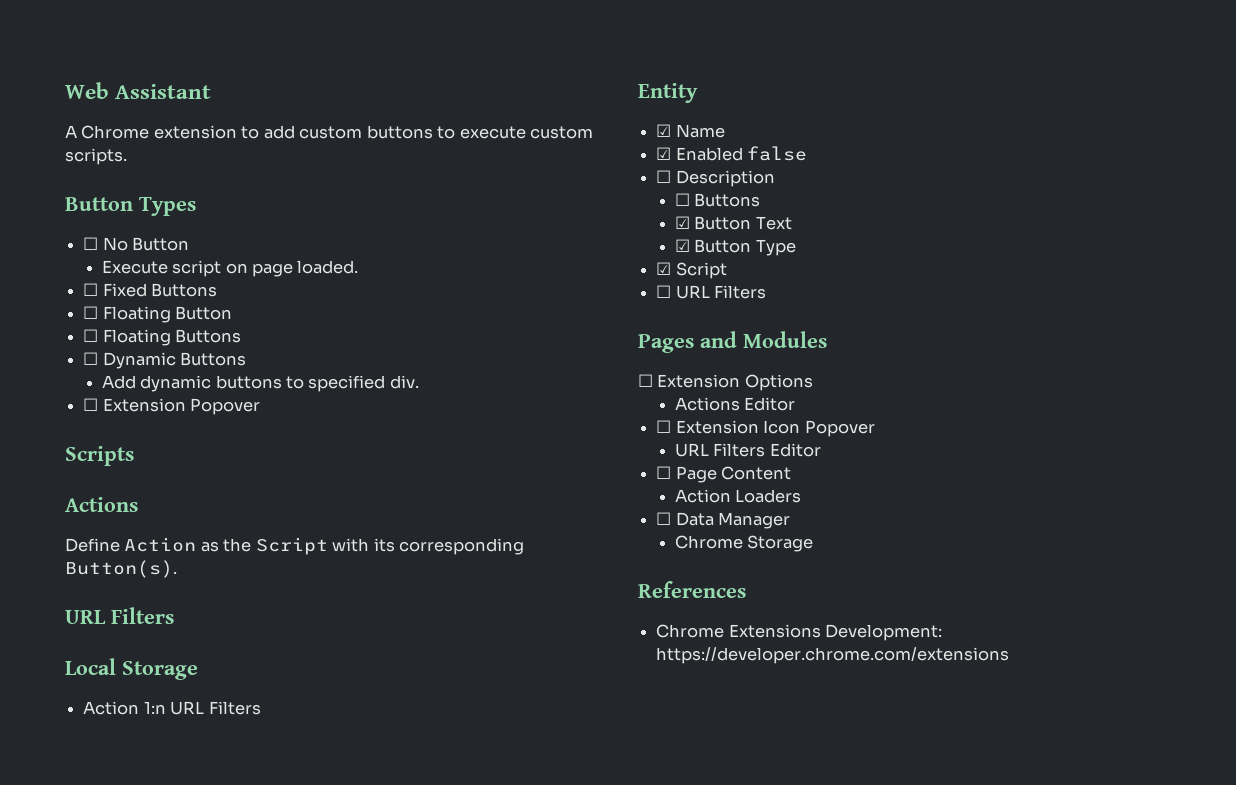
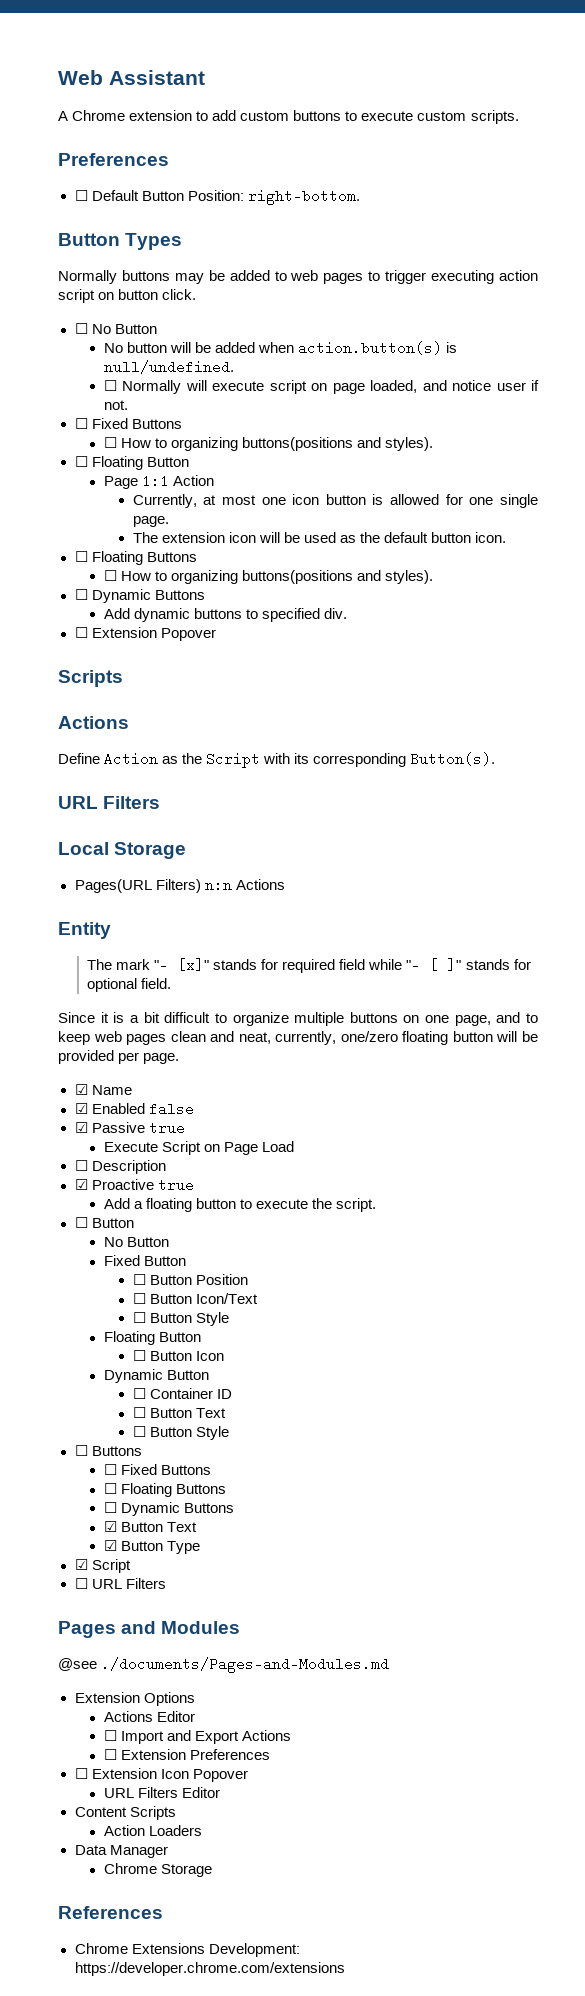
  A Chrome extension to add custom buttons to execute custom scripts.
+ Preferences
+ ☐ Default Button Position: right-bottom.
  Button Types
+ Normally buttons may be added to web pages to trigger executing action script on button click.
  ☐ No Button
- Execute script on page loaded.
+ No button will be added when action.button(s) is null/undefined.
+ ☐ Normally will execute script on page loaded, and notice user if not.
  ☐ Fixed Buttons
+ ☐ How to organizing buttons(positions and styles).
  ☐ Floating Button
+ Page 1:1 Action
+ Currently, at most one icon button is allowed for one single page.
+ The extension icon will be used as the default button icon.
  ☐ Floating Buttons
+ ☐ How to organizing buttons(positions and styles).
- Action 1:n URL Filters
+ Pages(URL Filters) n:n Actions
  Entity
+ The mark "- [x]" stands for required field while "- [ ]" stands for optional field.
+ Since it is a bit difficult to organize multiple buttons on one page, and to keep web pages clean and neat, currently, one/zero floating button will be provided per page.
+ ☑ Passive true
+ Execute Script on Page Load
  ☐ Description
+ ☑ Proactive true
+ Add a floating button to execute the script.
+ ☐ Button
+ No Button
+ Fixed Button
+ ☐ Button Position
+ ☐ Button Icon/Text
+ ☐ Button Style
+ Floating Button
+ ☐ Button Icon
+ Dynamic Button
+ ☐ Container ID
+ ☐ Button Text
+ ☐ Button Style
  ☐ Buttons
+ ☐ Fixed Buttons
+ ☐ Floating Buttons
+ ☐ Dynamic Buttons
- ☐ Extension Options
+ @see ./documents/Pages-and-Modules.md
+ Extension Options
+ ☐ Import and Export Actions
+ ☐ Extension Preferences
- ☐ Page Content
+ Content Scripts
- ☐ Data Manager
+ Data Manager

